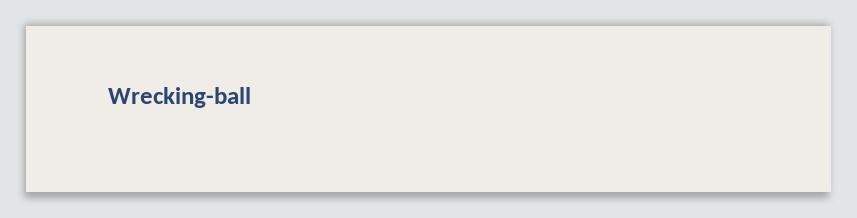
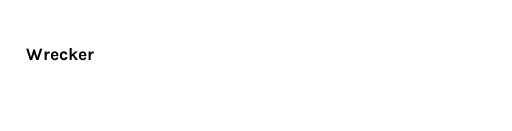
- Wrecking-ball
+ Wrecker

